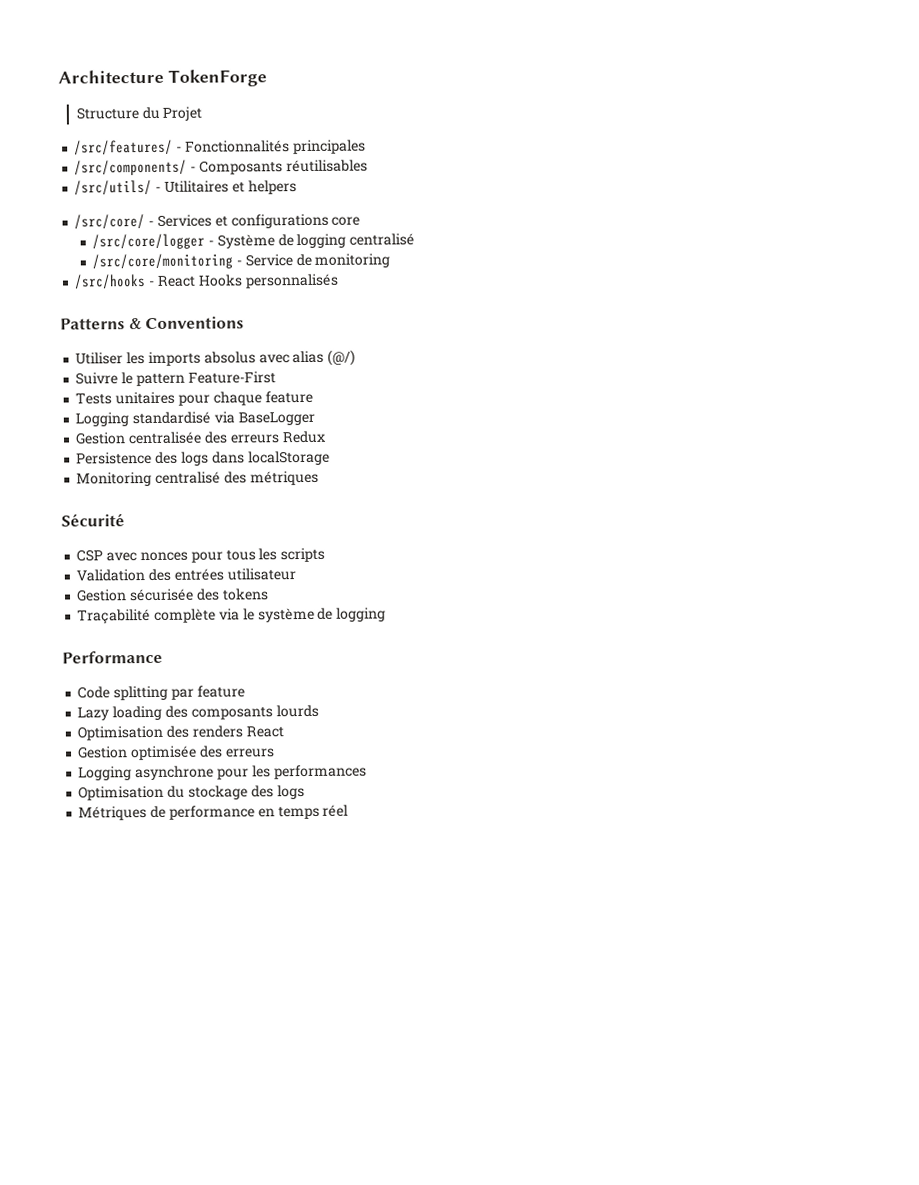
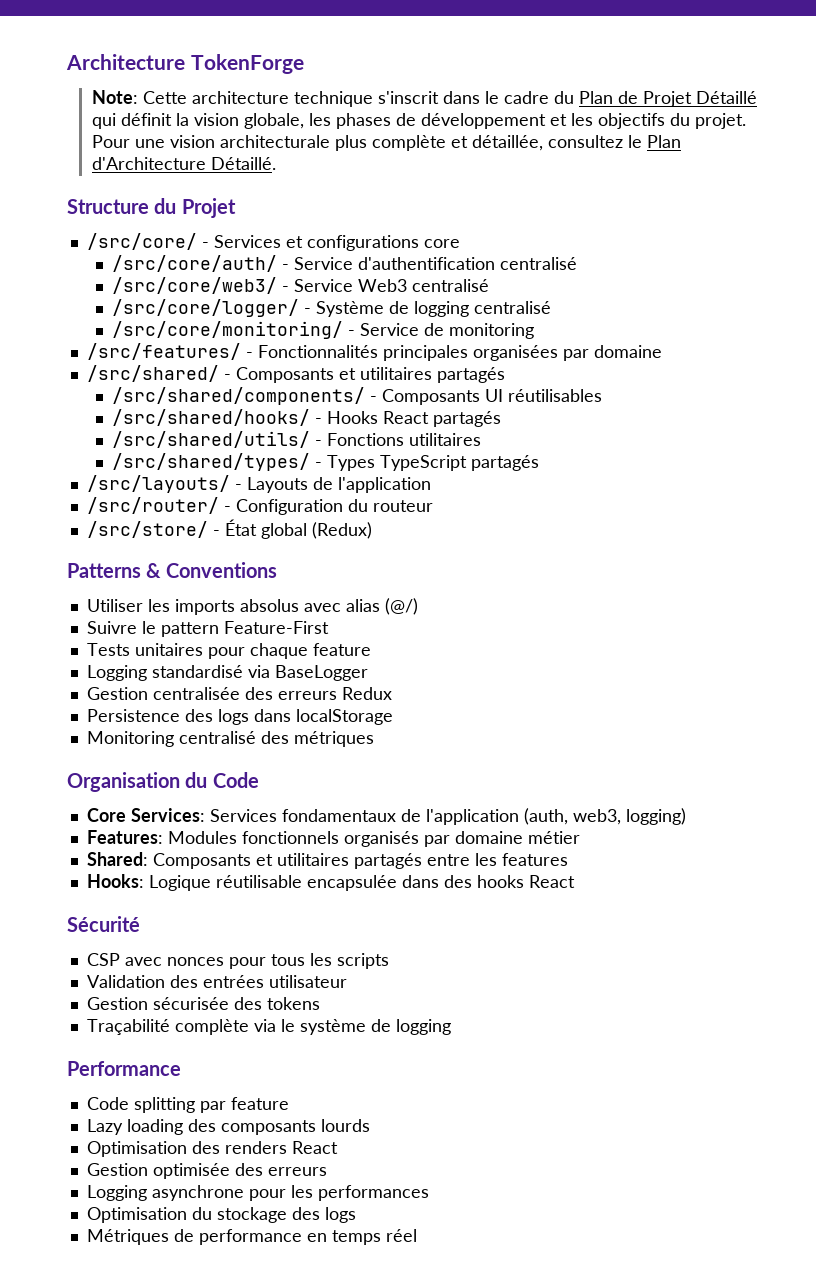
+ Note: Cette architecture technique s'inscrit dans le cadre du Plan de Projet Détaillé qui définit la vision globale, les phases de développement et les objectifs du projet. Pour une vision architecturale plus complète et détaillée, consultez le Plan d'Architecture Détaillé.
  Structure du Projet
- /src/features/ - Fonctionnalités principales
- /src/components/ - Composants réutilisables
- /src/utils/ - Utilitaires et helpers
- /src/core/logger - Système de logging centralisé
+ /src/core/auth/ - Service d'authentification centralisé
+ /src/core/web3/ - Service Web3 centralisé
+ /src/core/logger/ - Système de logging centralisé
- /src/core/monitoring - Service de monitoring
+ /src/core/monitoring/ - Service de monitoring
- /src/hooks - React Hooks personnalisés
+ /src/features/ - Fonctionnalités principales organisées par domaine
+ /src/shared/ - Composants et utilitaires partagés
+ /src/shared/components/ - Composants UI réutilisables
+ /src/shared/hooks/ - Hooks React partagés
+ /src/shared/utils/ - Fonctions utilitaires
+ /src/shared/types/ - Types TypeScript partagés
+ /src/layouts/ - Layouts de l'application
+ /src/router/ - Configuration du routeur
+ /src/store/ - État global (Redux)
+ Organisation du Code
+ Core Services: Services fondamentaux de l'application (auth, web3, logging)
+ Features: Modules fonctionnels organisés par domaine métier
+ Shared: Composants et utilitaires partagés entre les features
+ Hooks: Logique réutilisable encapsulée dans des hooks React

